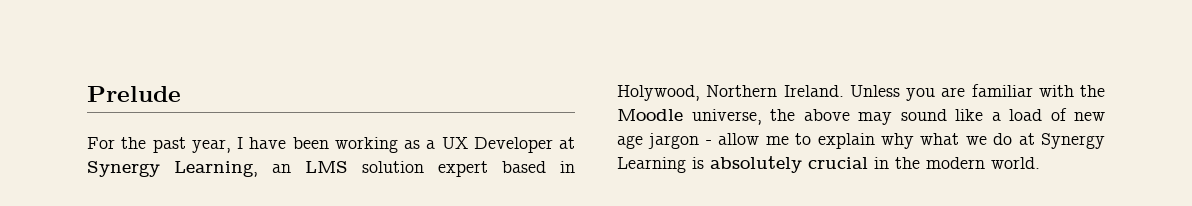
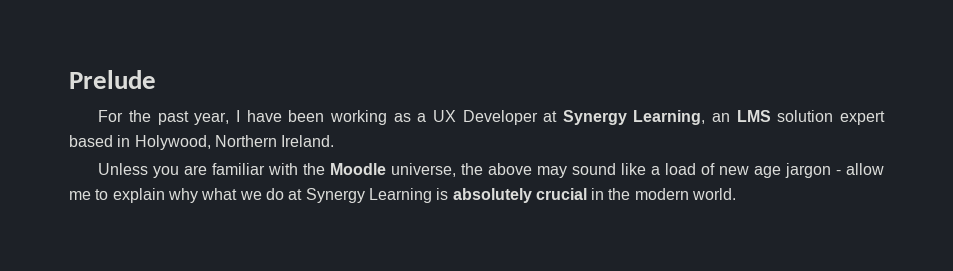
- For the past year, I have been working as a UX Developer at Synergy Learning, an LMS solution expert based in Holywood, Northern Ireland. Unless you are familiar with the Moodle universe, the above may sound like a load of new age jargon - allow me to explain why what we do at Synergy Learning is absolutely crucial in the modern world.
+ For the past year, I have been working as a UX Developer at Synergy Learning, an LMS solution expert based in Holywood, Northern Ireland.
+ Unless you are familiar with the Moodle universe, the above may sound like a load of new age jargon - allow me to explain why what we do at Synergy Learning is absolutely crucial in the modern world.

